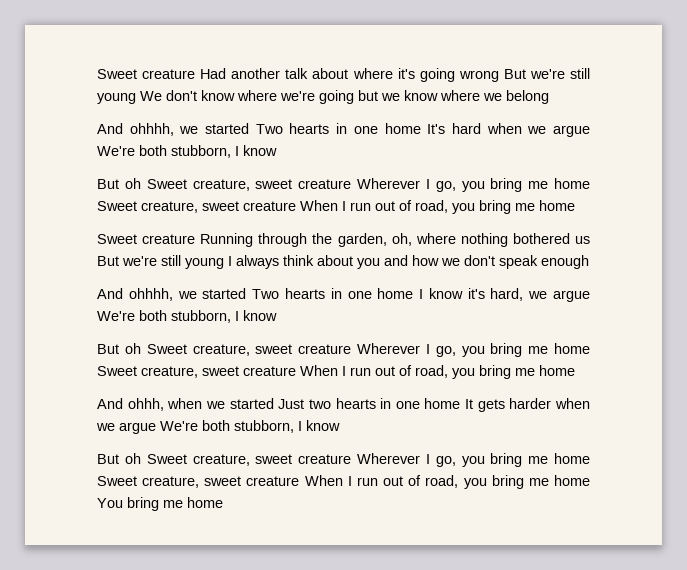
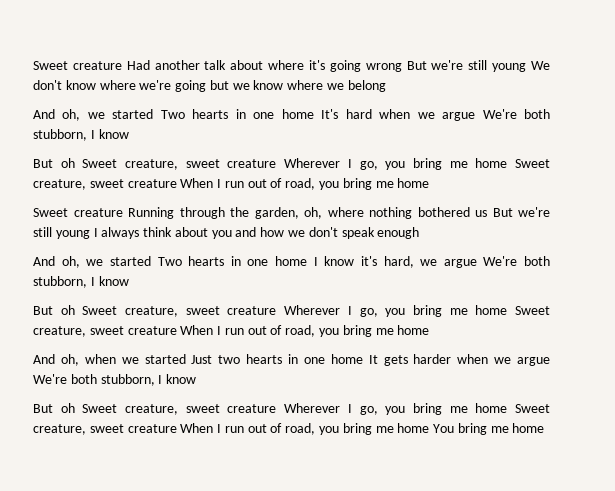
- And ohhhh, we started Two hearts in one home It's hard when we argue We're both stubborn, I know
+ And oh, we started Two hearts in one home It's hard when we argue We're both stubborn, I know
- And ohhhh, we started Two hearts in one home I know it's hard, we argue We're both stubborn, I know
+ And oh, we started Two hearts in one home I know it's hard, we argue We're both stubborn, I know
- And ohhh, when we started Just two hearts in one home It gets harder when we argue We're both stubborn, I know
+ And oh, when we started Just two hearts in one home It gets harder when we argue We're both stubborn, I know

